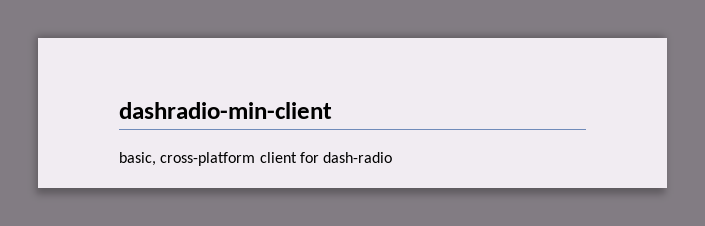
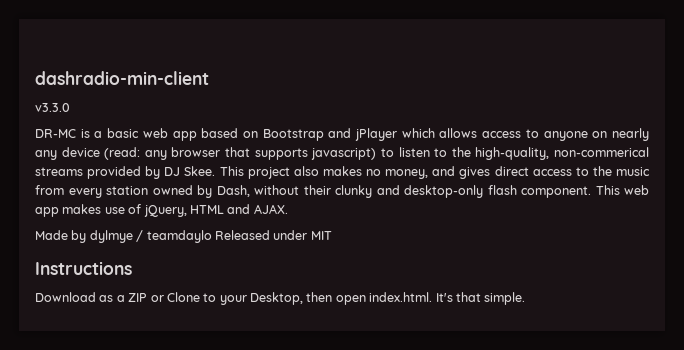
- basic, cross-platform client for dash-radio
+ v3.3.0
+ DR-MC is a basic web app based on Bootstrap and jPlayer which allows access to anyone on nearly any device (read: any browser that supports javascript) to listen to the high-quality, non-commerical streams provided by DJ Skee. This project also makes no money, and gives direct access to the music from every station owned by Dash, without their clunky and desktop-only flash component. This web app makes use of jQuery, HTML and AJAX.
+ Made by dylmye / teamdaylo Released under MIT
+ Instructions
+ Download as a ZIP or Clone to your Desktop, then open index.html. It's that simple.

